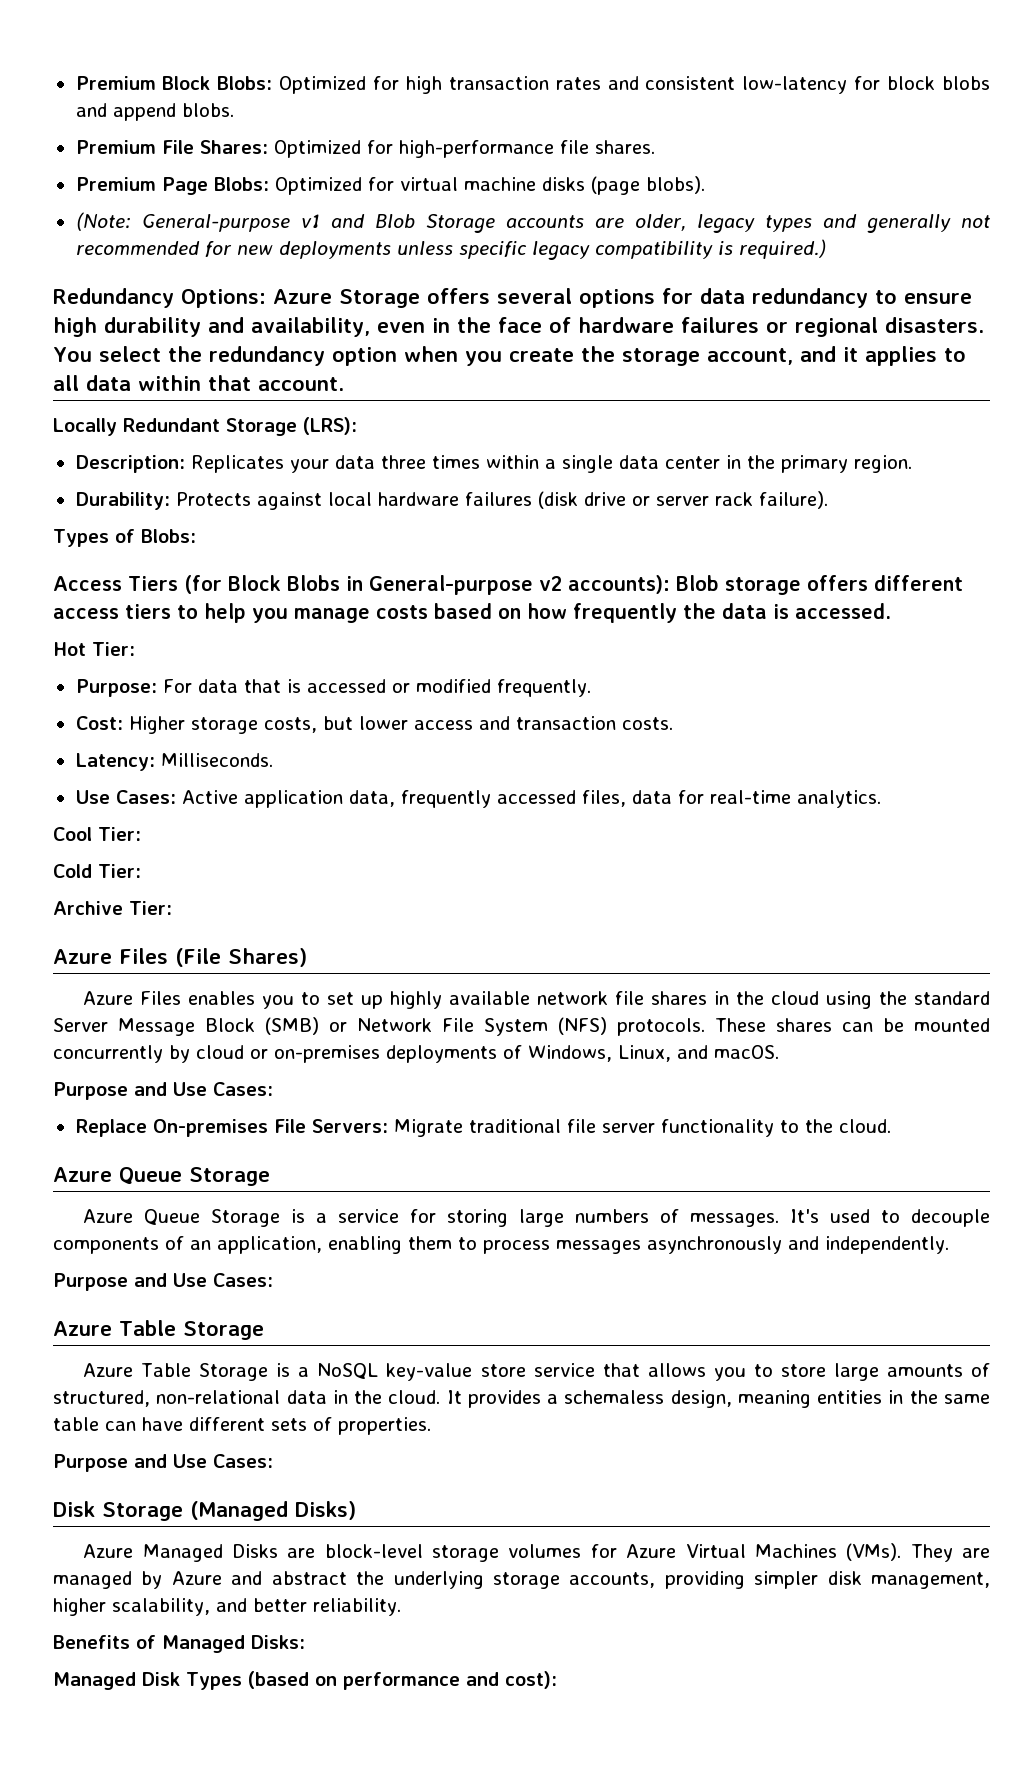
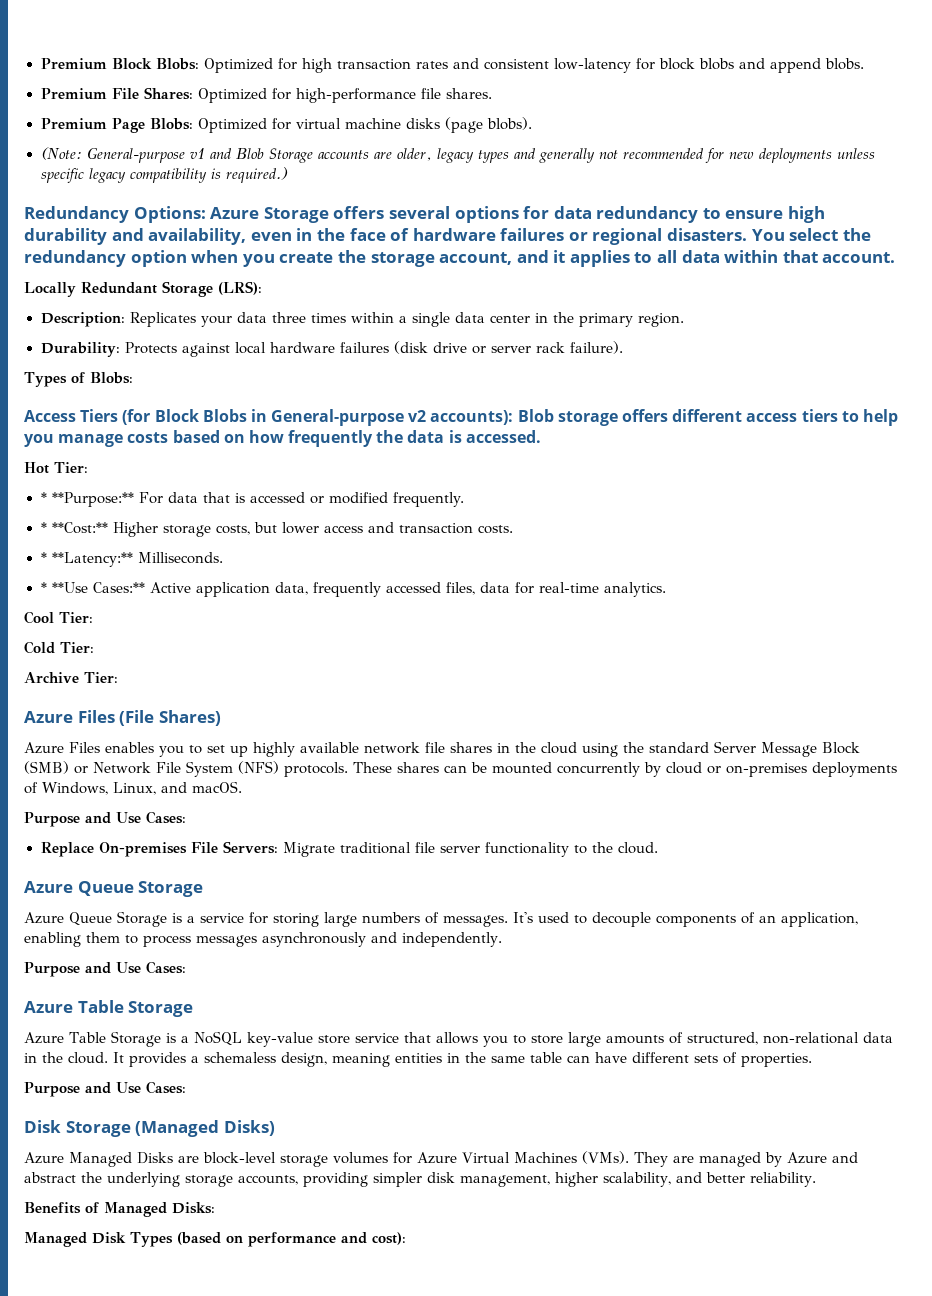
- Purpose: For data that is accessed or modified frequently.
+ * **Purpose:** For data that is accessed or modified frequently.
- Cost: Higher storage costs, but lower access and transaction costs.
+ * **Cost:** Higher storage costs, but lower access and transaction costs.
- Latency: Milliseconds.
+ * **Latency:** Milliseconds.
- Use Cases: Active application data, frequently accessed files, data for real-time analytics.
+ * **Use Cases:** Active application data, frequently accessed files, data for real-time analytics.

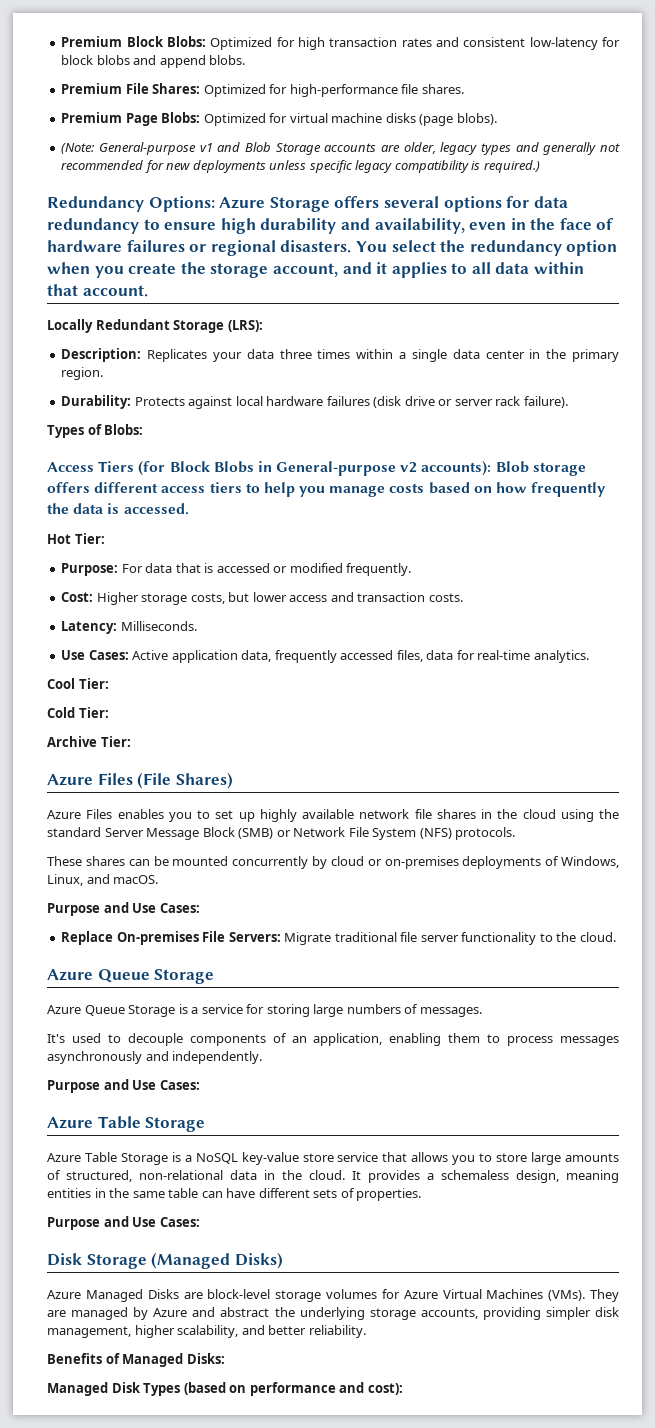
- * **Purpose:** For data that is accessed or modified frequently.
+ Purpose: For data that is accessed or modified frequently.
- * **Cost:** Higher storage costs, but lower access and transaction costs.
+ Cost: Higher storage costs, but lower access and transaction costs.
- * **Latency:** Milliseconds.
+ Latency: Milliseconds.
- * **Use Cases:** Active application data, frequently accessed files, data for real-time analytics.
+ Use Cases: Active application data, frequently accessed files, data for real-time analytics.
- Azure Files enables you to set up highly available network file shares in the cloud using the standard Server Message Block (SMB) or Network File System (NFS) protocols. These shares can be mounted concurrently by cloud or on-premises deployments of Windows, Linux, and macOS.
+ Azure Files enables you to set up highly available network file shares in the cloud using the standard Server Message Block (SMB) or Network File System (NFS) protocols.
+ These shares can be mounted concurrently by cloud or on-premises deployments of Windows, Linux, and macOS.
- Azure Queue Storage is a service for storing large numbers of messages. It's used to decouple components of an application, enabling them to process messages asynchronously and independently.
+ Azure Queue Storage is a service for storing large numbers of messages.
+ It's used to decouple components of an application, enabling them to process messages asynchronously and independently.

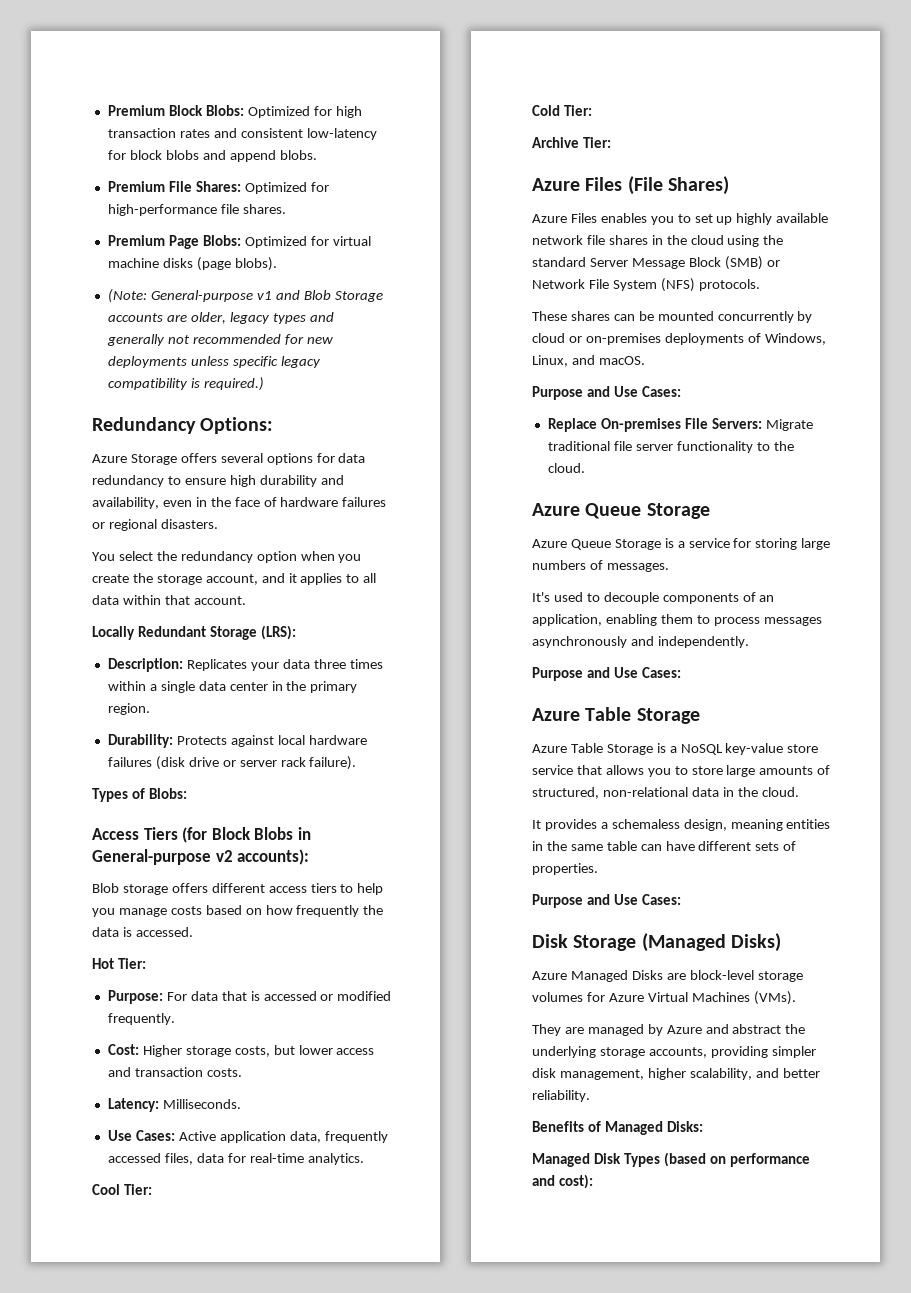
- Redundancy Options: Azure Storage offers several options for data redundancy to ensure high durability and availability, even in the face of hardware failures or regional disasters. You select the redundancy option when you create the storage account, and it applies to all data within that account.
+ Redundancy Options:
+ Azure Storage offers several options for data redundancy to ensure high durability and availability, even in the face of hardware failures or regional disasters.
+ You select the redundancy option when you create the storage account, and it applies to all data within that account.
- Access Tiers (for Block Blobs in General-purpose v2 accounts): Blob storage offers different access tiers to help you manage costs based on how frequently the data is accessed.
+ Access Tiers (for Block Blobs in General-purpose v2 accounts):
+ Blob storage offers different access tiers to help you manage costs based on how frequently the data is accessed.
- Azure Table Storage is a NoSQL key-value store service that allows you to store large amounts of structured, non-relational data in the cloud. It provides a schemaless design, meaning entities in the same table can have different sets of properties.
+ Azure Table Storage is a NoSQL key-value store service that allows you to store large amounts of structured, non-relational data in the cloud.
+ It provides a schemaless design, meaning entities in the same table can have different sets of properties.
- Azure Managed Disks are block-level storage volumes for Azure Virtual Machines (VMs). They are managed by Azure and abstract the underlying storage accounts, providing simpler disk management, higher scalability, and better reliability.
+ Azure Managed Disks are block-level storage volumes for Azure Virtual Machines (VMs).
+ They are managed by Azure and abstract the underlying storage accounts, providing simpler disk management, higher scalability, and better reliability.

